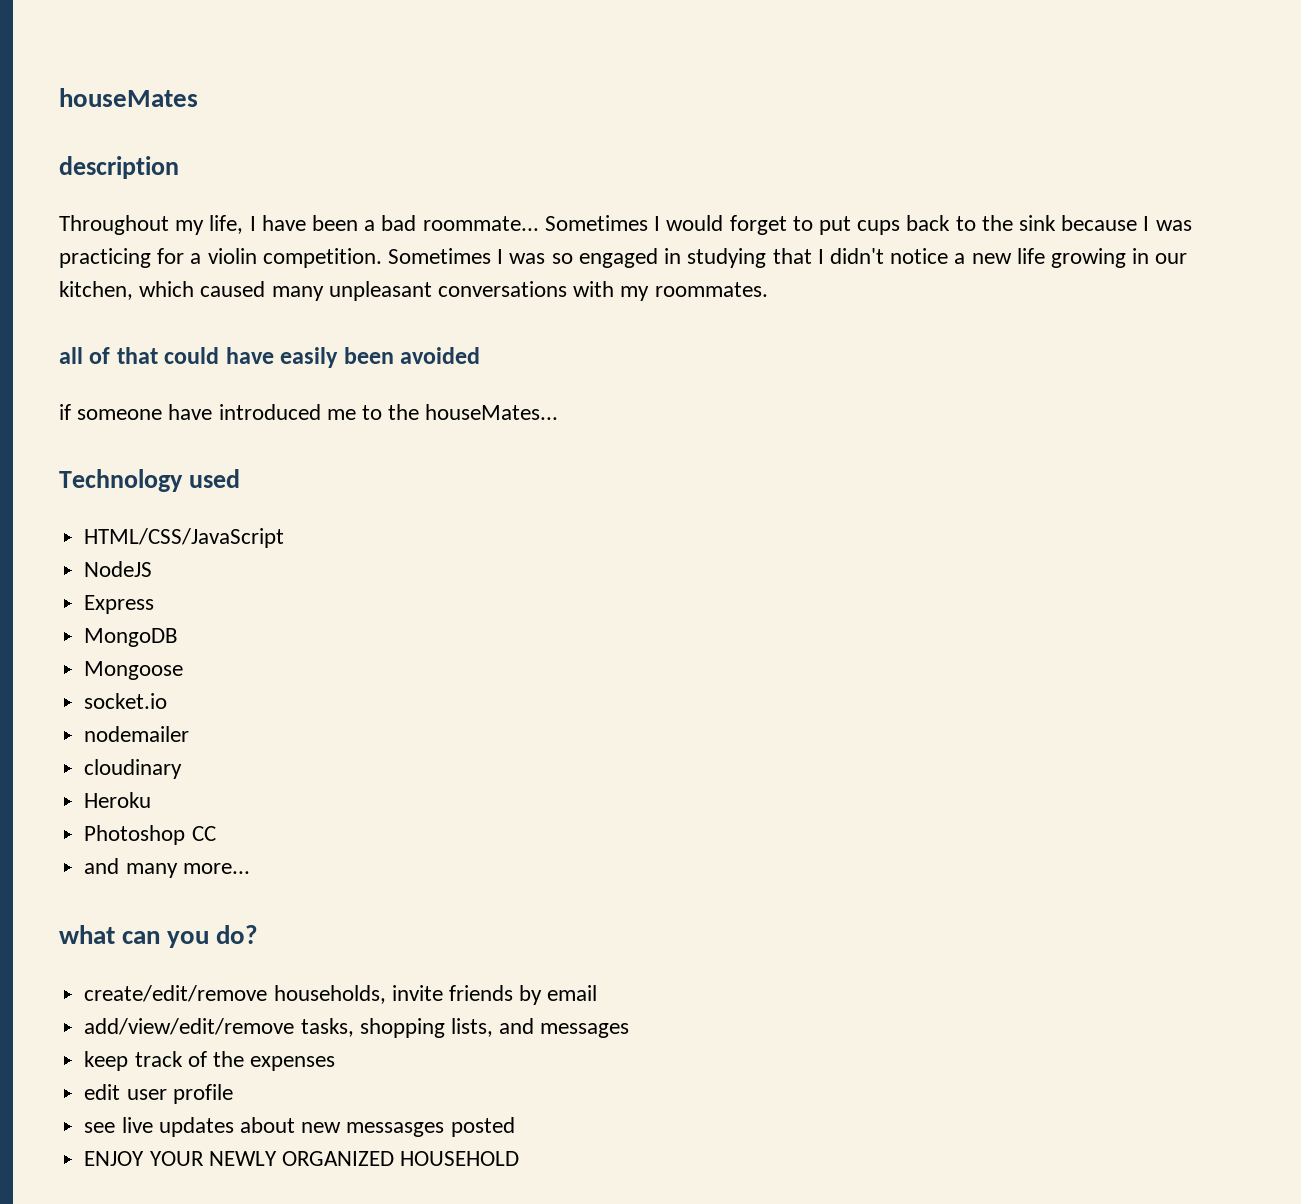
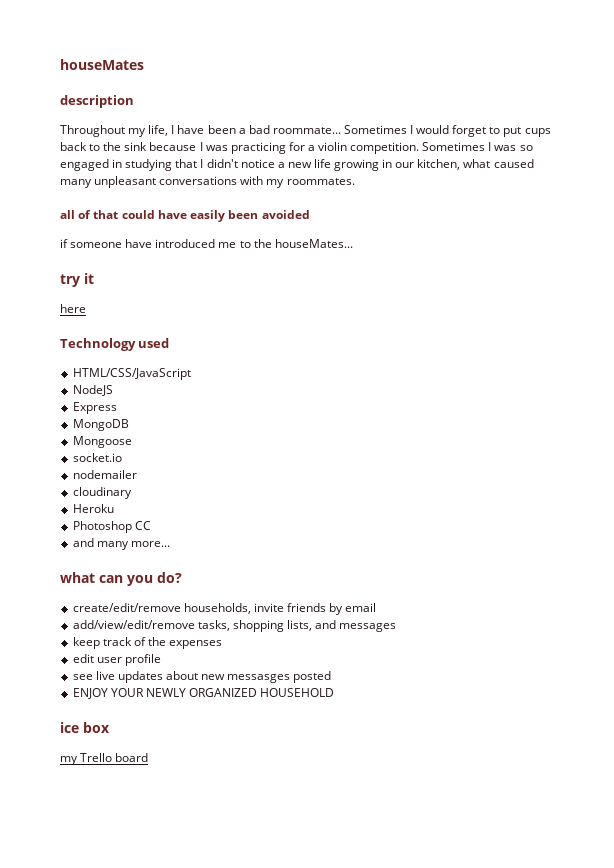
- Sometimes I was so engaged in studying that I didn't notice a new life growing in our kitchen, which caused many unpleasant conversations with my roommates.
+ Sometimes I was so engaged in studying that I didn't notice a new life growing in our kitchen, what caused many unpleasant conversations with my roommates.
+ try it
+ here
+ ice box
+ my Trello board

